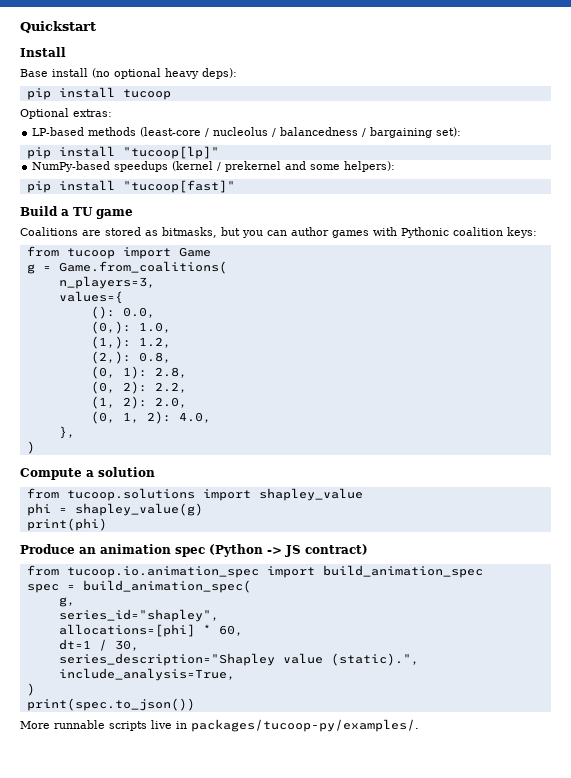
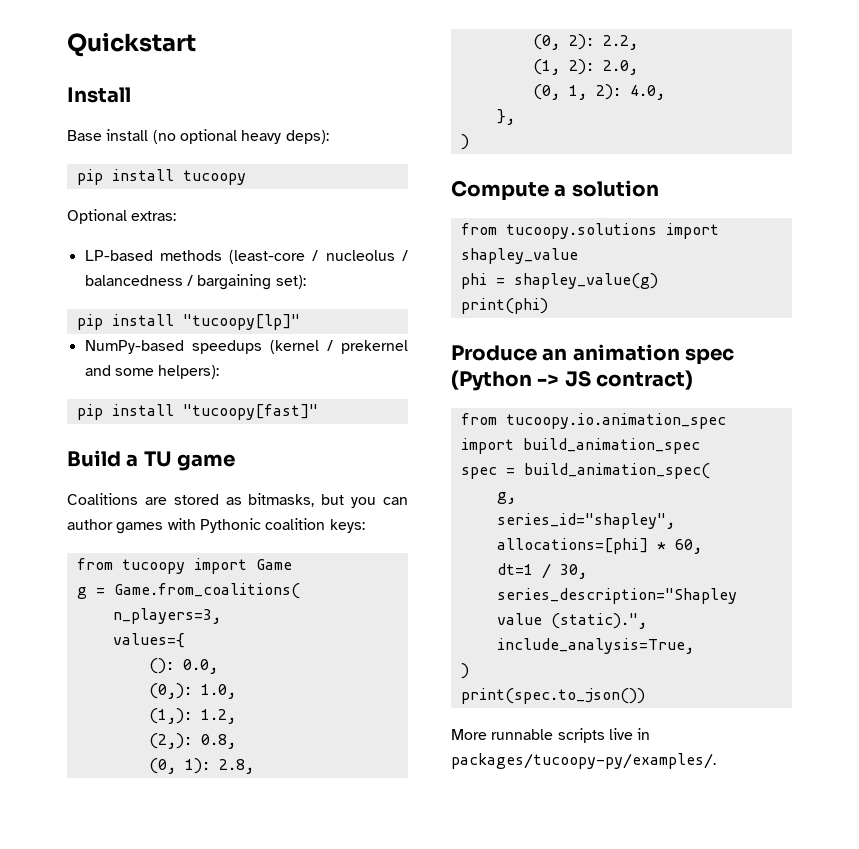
- pip install tucoop
+ pip install tucoopy
- pip install "tucoop[lp]"
+ pip install "tucoopy[lp]"
- pip install "tucoop[fast]"
+ pip install "tucoopy[fast]"
- from tucoop import Game
+ from tucoopy import Game
- from tucoop.solutions import shapley_value
+ from tucoopy.solutions import shapley_value
- from tucoop.io.animation_spec import build_animation_spec
+ from tucoopy.io.animation_spec import build_animation_spec
- More runnable scripts live in packages/tucoop-py/examples/.
+ More runnable scripts live in packages/tucoopy-py/examples/.

